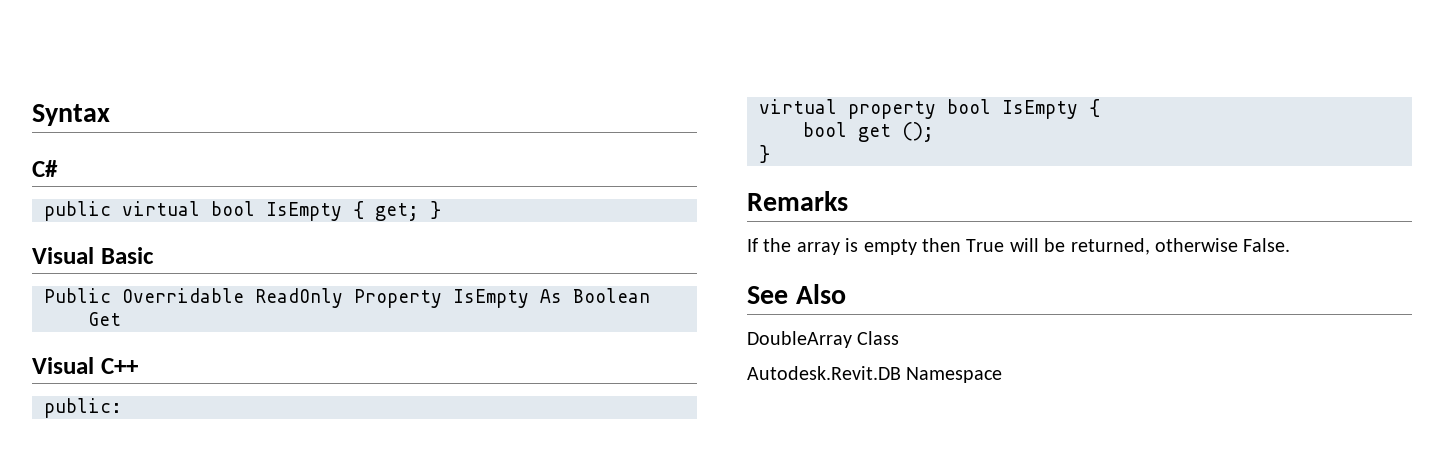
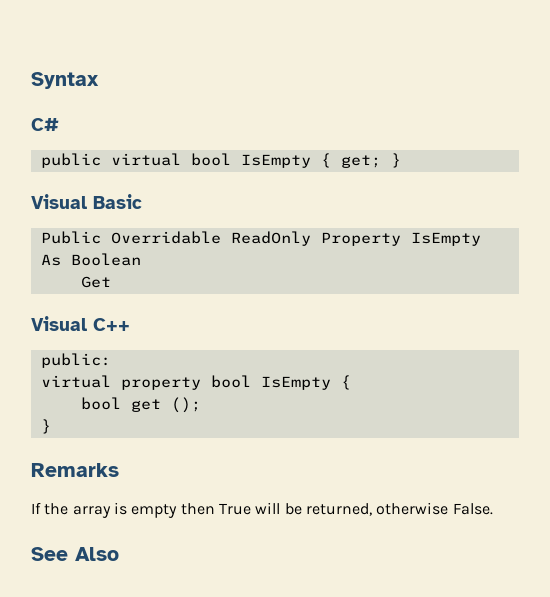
- DoubleArray Class
- Autodesk.Revit.DB Namespace

